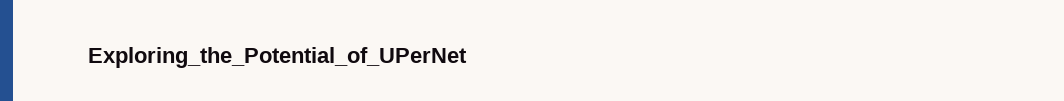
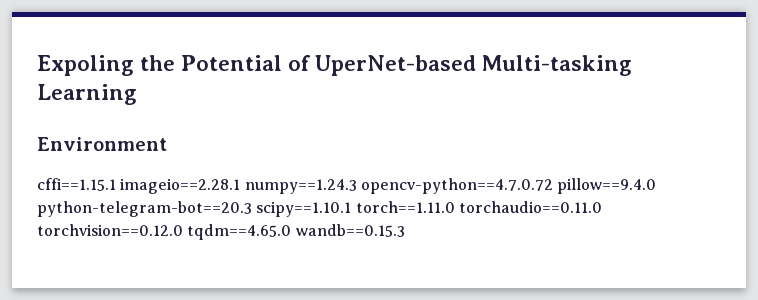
- Exploring_the_Potential_of_UPerNet
+ Expoling the Potential of UperNet-based Multi-tasking Learning
+ Environment
+ cffi==1.15.1 imageio==2.28.1 numpy==1.24.3 opencv-python==4.7.0.72 pillow==9.4.0 python-telegram-bot==20.3 scipy==1.10.1 torch==1.11.0 torchaudio==0.11.0 torchvision==0.12.0 tqdm==4.65.0 wandb==0.15.3

